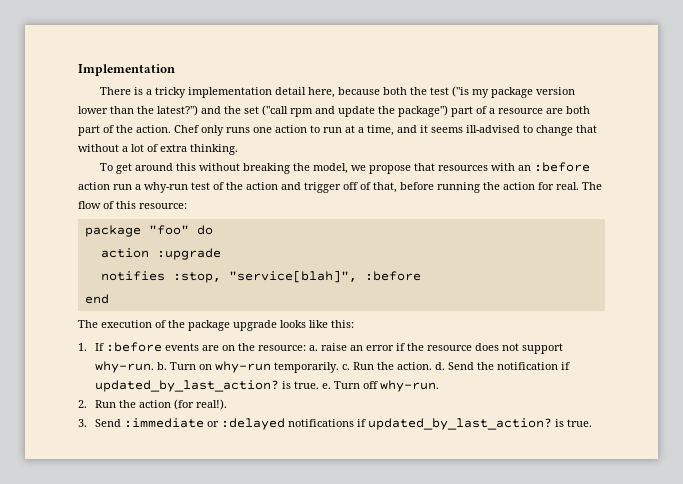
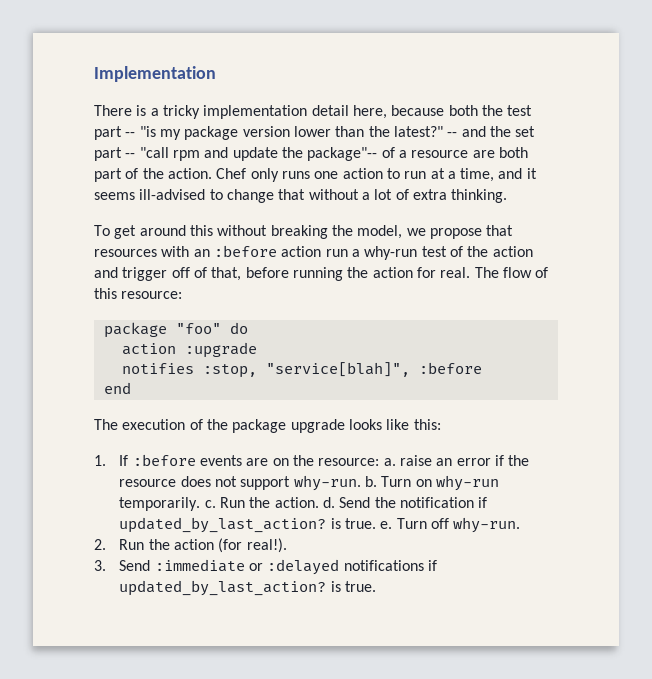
- There is a tricky implementation detail here, because both the test ("is my package version lower than the latest?") and the set ("call rpm and update the package") part of a resource are both part of the action.
+ There is a tricky implementation detail here, because both the test part -- "is my package version lower than the latest?" -- and the set part -- "call rpm and update the package"-- of a resource are both part of the action.

